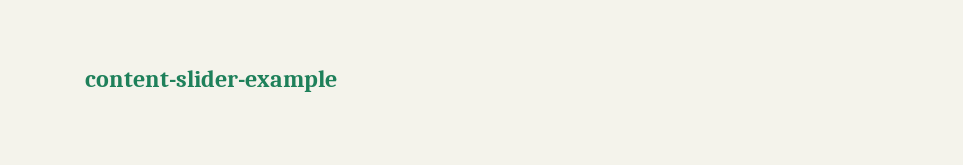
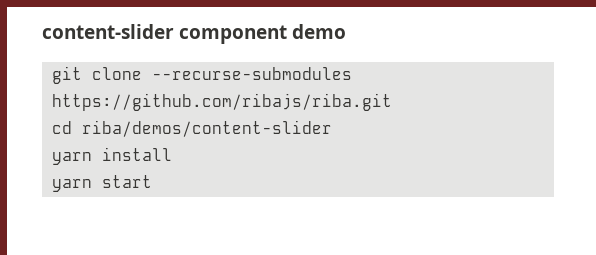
- content-slider-example
+ content-slider component demo
+ git clone --recurse-submodules https://github.com/ribajs/riba.git
+ cd riba/demos/content-slider
+ yarn install
+ yarn start

